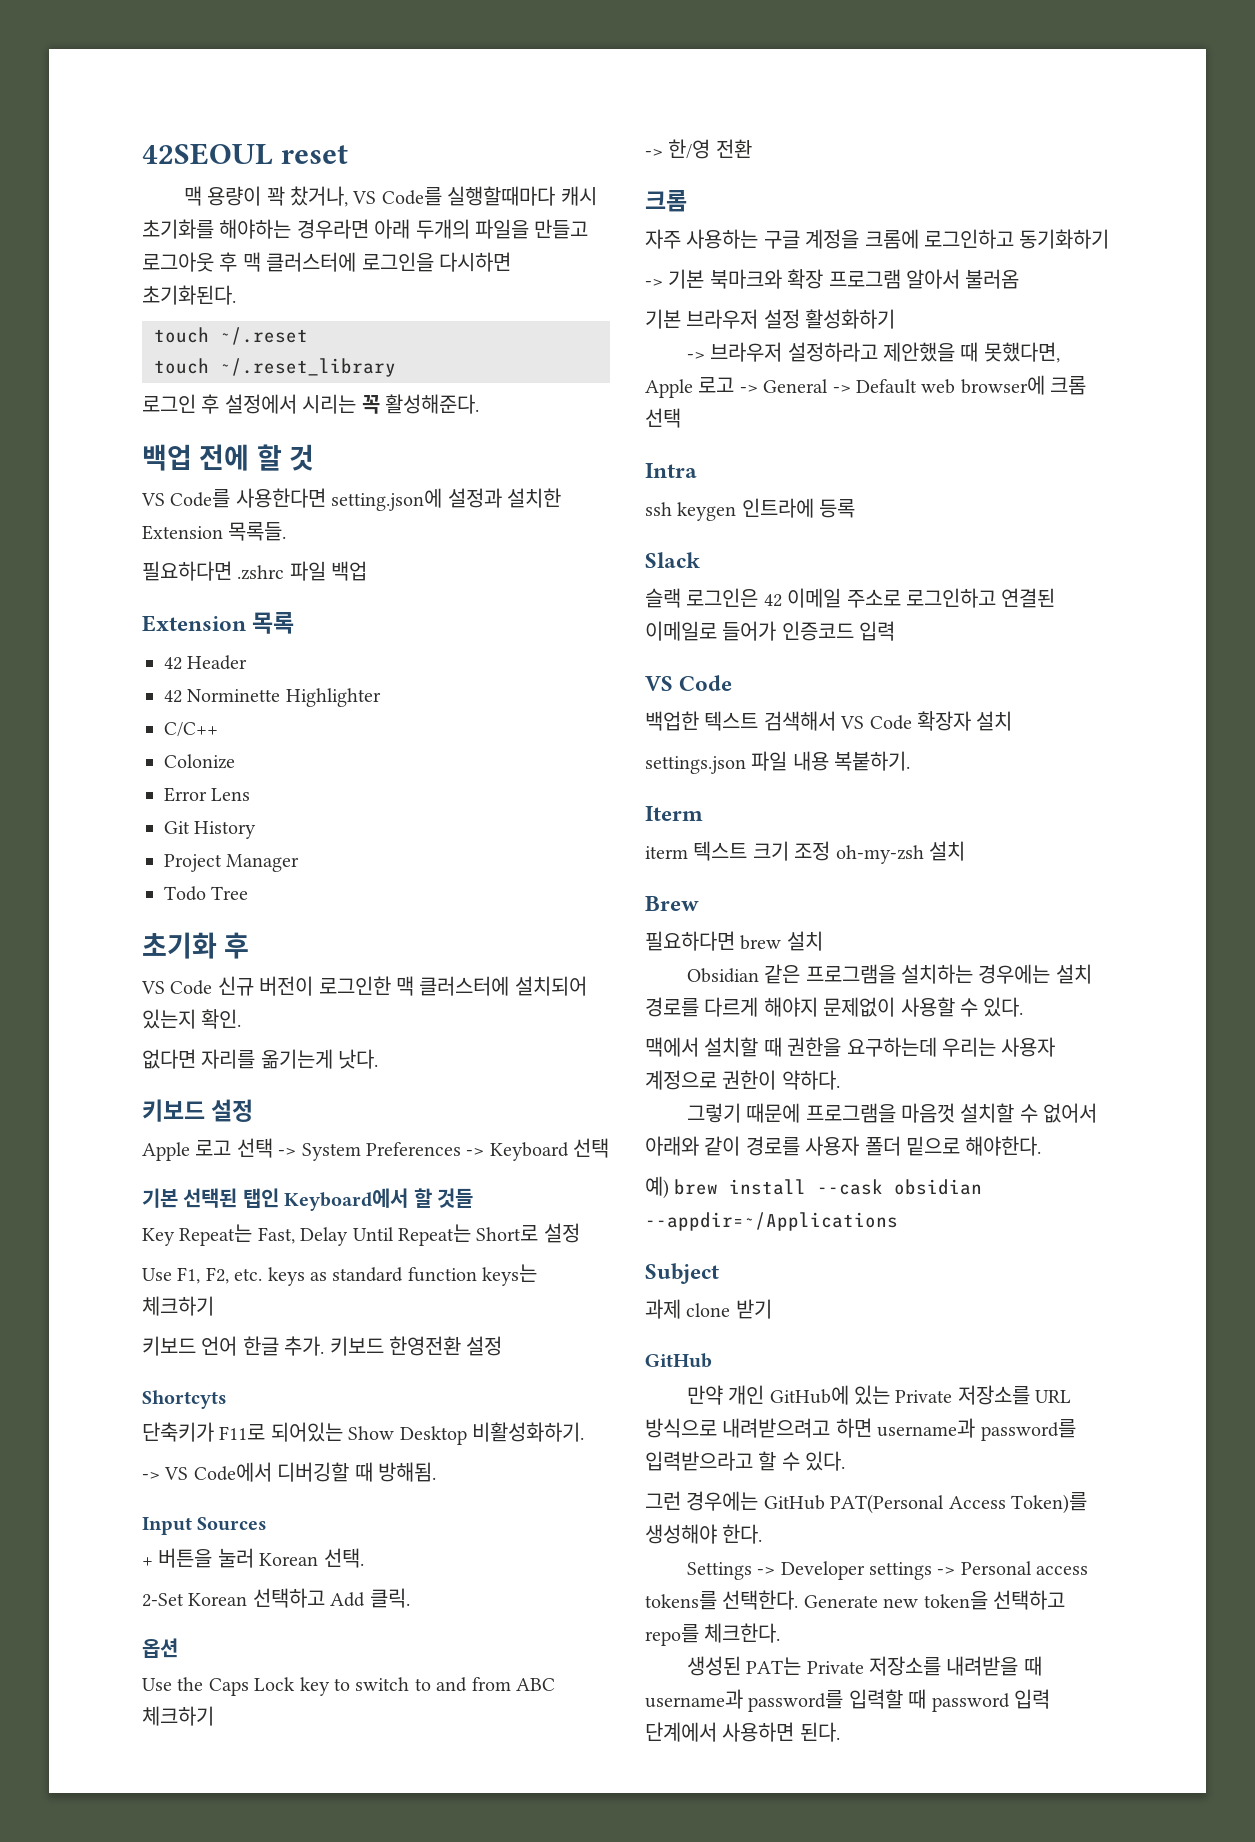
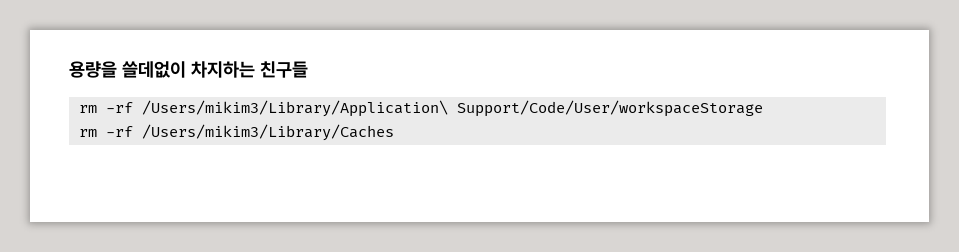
- 42SEOUL reset
- 맥 용량이 꽉 찼거나, VS Code를 실행할때마다 캐시 초기화를 해야하는 경우라면 아래 두개의 파일을 만들고 로그아웃 후 맥 클러스터에 로그인을 다시하면 초기화된다.
- touch ~/.reset
- touch ~/.reset_library
- 로그인 후 설정에서 시리는 꼭 활성해준다.
- 백업 전에 할 것
- VS Code를 사용한다면 setting.json에 설정과 설치한 Extension 목록들.
- 필요하다면 .zshrc 파일 백업
- Extension 목록
- 42 Header
- 42 Norminette Highlighter
- C/C++
- Colonize
- Error Lens
- Git History
- Project Manager
- Todo Tree
- 초기화 후
- VS Code 신규 버전이 로그인한 맥 클러스터에 설치되어 있는지 확인.
- 없다면 자리를 옮기는게 낫다.
- 키보드 설정
- Apple 로고 선택 -> System Preferences -> Keyboard 선택
- 기본 선택된 탭인 Keyboard에서 할 것들
- Key Repeat는 Fast, Delay Until Repeat는 Short로 설정
- Use F1, F2, etc. keys as standard function keys는 체크하기
- 키보드 언어 한글 추가. 키보드 한영전환 설정
- Shortcyts
- 단축키가 F11로 되어있는 Show Desktop 비활성화하기.
- -> VS Code에서 디버깅할 때 방해됨.
- Input Sources
- + 버튼을 눌러 Korean 선택.
- 2-Set Korean 선택하고 Add 클릭.
- 옵션
- Use the Caps Lock key to switch to and from ABC 체크하기
- -> 한/영 전환
- 크롬
- 자주 사용하는 구글 계정을 크롬에 로그인하고 동기화하기
- -> 기본 북마크와 확장 프로그램 알아서 불러옴
- 기본 브라우저 설정 활성화하기
- -> 브라우저 설정하라고 제안했을 때 못했다면, Apple 로고 -> General -> Default web browser에 크롬 선택
- Intra
- ssh keygen 인트라에 등록
- Slack
- 슬랙 로그인은 42 이메일 주소로 로그인하고 연결된 이메일로 들어가 인증코드 입력
- VS Code
- 백업한 텍스트 검색해서 VS Code 확장자 설치
- settings.json 파일 내용 복붙하기.
- Iterm
- iterm 텍스트 크기 조정 oh-my-zsh 설치
- Brew
- 필요하다면 brew 설치
- Obsidian 같은 프로그램을 설치하는 경우에는 설치 경로를 다르게 해야지 문제없이 사용할 수 있다.
- 맥에서 설치할 때 권한을 요구하는데 우리는 사용자 계정으로 권한이 약하다.
- 그렇기 때문에 프로그램을 마음껏 설치할 수 없어서 아래와 같이 경로를 사용자 폴더 밑으로 해야한다.
- 예) brew install --cask obsidian --appdir=~/Applications
- Subject
- 과제 clone 받기
- GitHub
- 만약 개인 GitHub에 있는 Private 저장소를 URL 방식으로 내려받으려고 하면 username과 password를 입력받으라고 할 수 있다.
- 그런 경우에는 GitHub PAT(Personal Access Token)를 생성해야 한다.
- Settings -> Developer settings -> Personal access tokens를 선택한다. Generate new token을 선택하고 repo를 체크한다.
- 생성된 PAT는 Private 저장소를 내려받을 때 username과 password를 입력할 때 password 입력 단계에서 사용하면 된다.
+ 용량을 쓸데없이 차지하는 친구들
+ rm -rf /Users/mikim3/Library/Application\ Support/Code/User/workspaceStorage
+ rm -rf /Users/mikim3/Library/Caches

